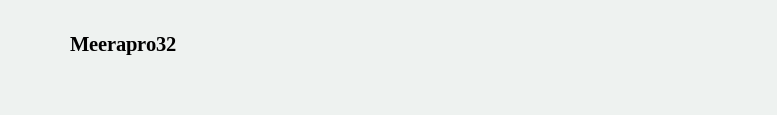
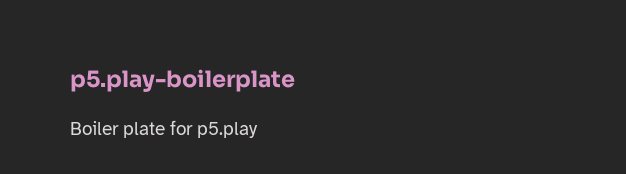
- Meerapro32
+ p5.play-boilerplate
+ Boiler plate for p5.play

